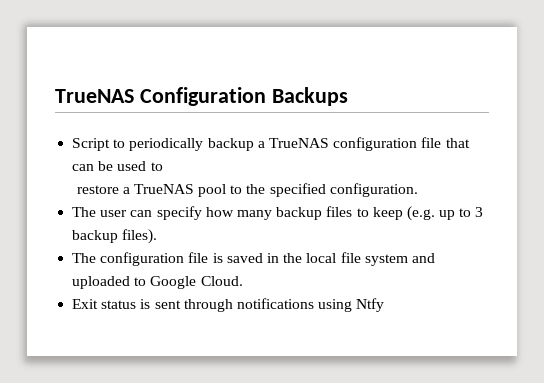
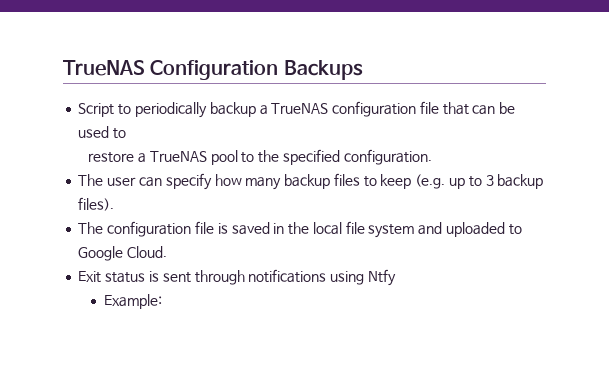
+ Example:

